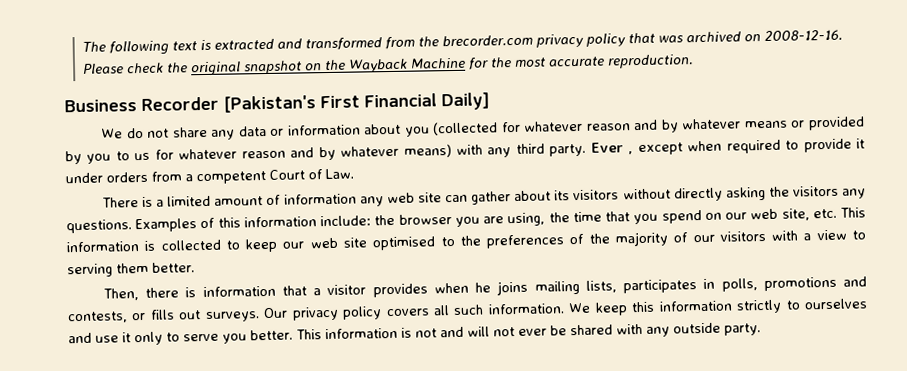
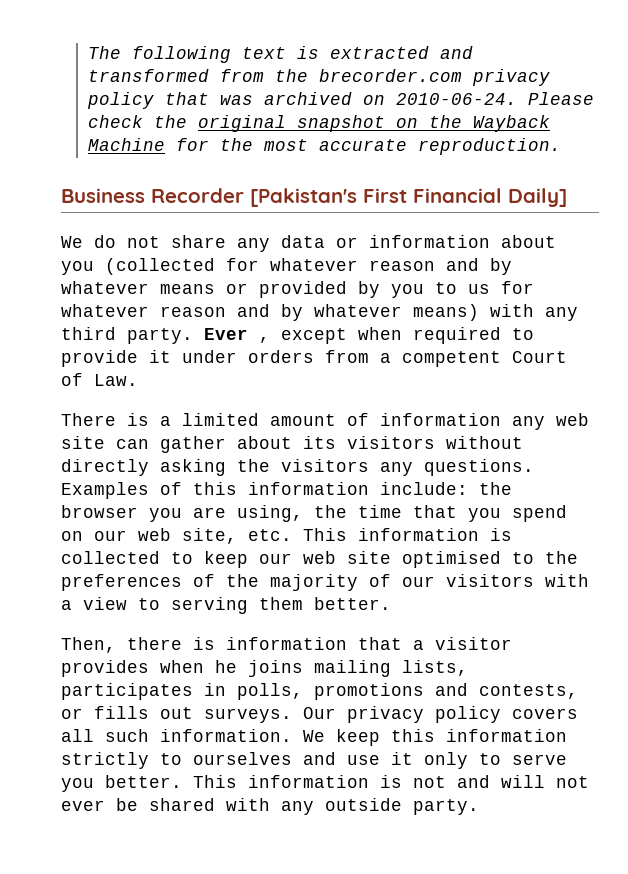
- The following text is extracted and transformed from the brecorder.com privacy policy that was archived on 2008-12-16.
+ The following text is extracted and transformed from the brecorder.com privacy policy that was archived on 2010-06-24.

